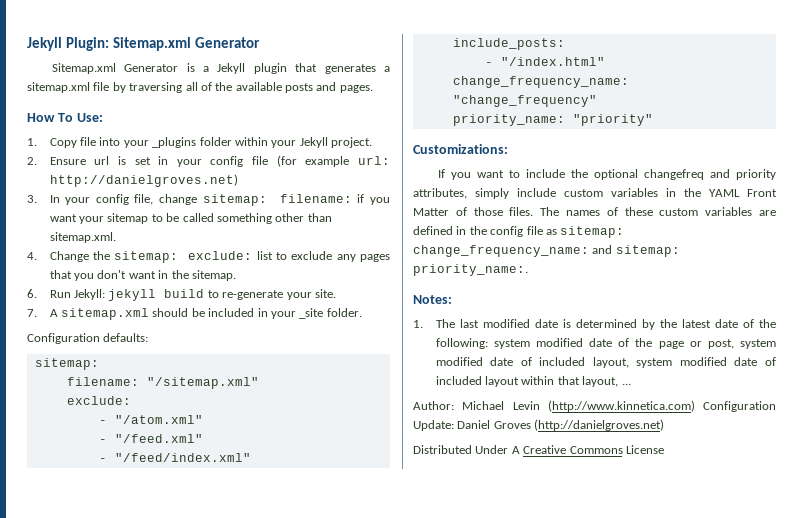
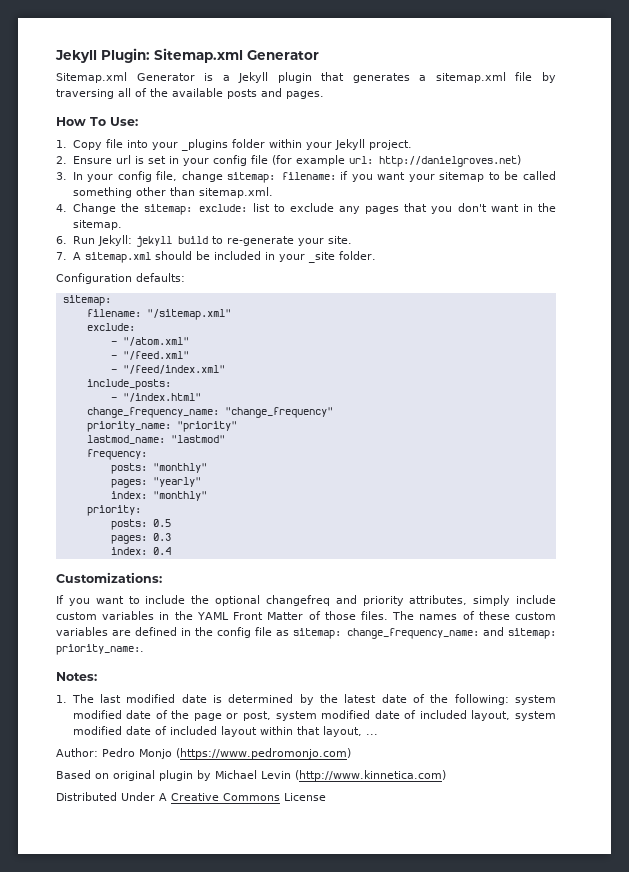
+ lastmod_name: "lastmod"
+ frequency:
+ posts: "monthly"
+ pages: "yearly"
+ index: "monthly"
+ priority:
+ posts: 0.5
+ pages: 0.3
+ index: 0.4
- Author: Michael Levin (http://www.kinnetica.com) Configuration Update: Daniel Groves (http://danielgroves.net)
+ Author: Pedro Monjo (https://www.pedromonjo.com)
+ Based on original plugin by Michael Levin (http://www.kinnetica.com)

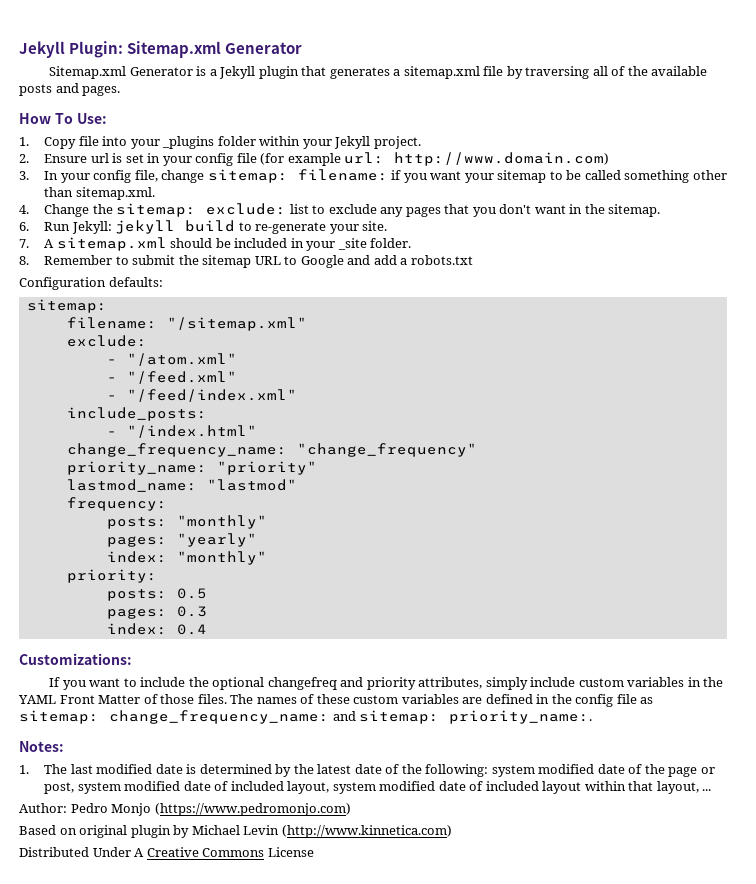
- 2. Ensure url is set in your config file (for example url: http://danielgroves.net)
+ 2. Ensure url is set in your config file (for example url: http://www.domain.com)
+ 8. Remember to submit the sitemap URL to Google and add a robots.txt

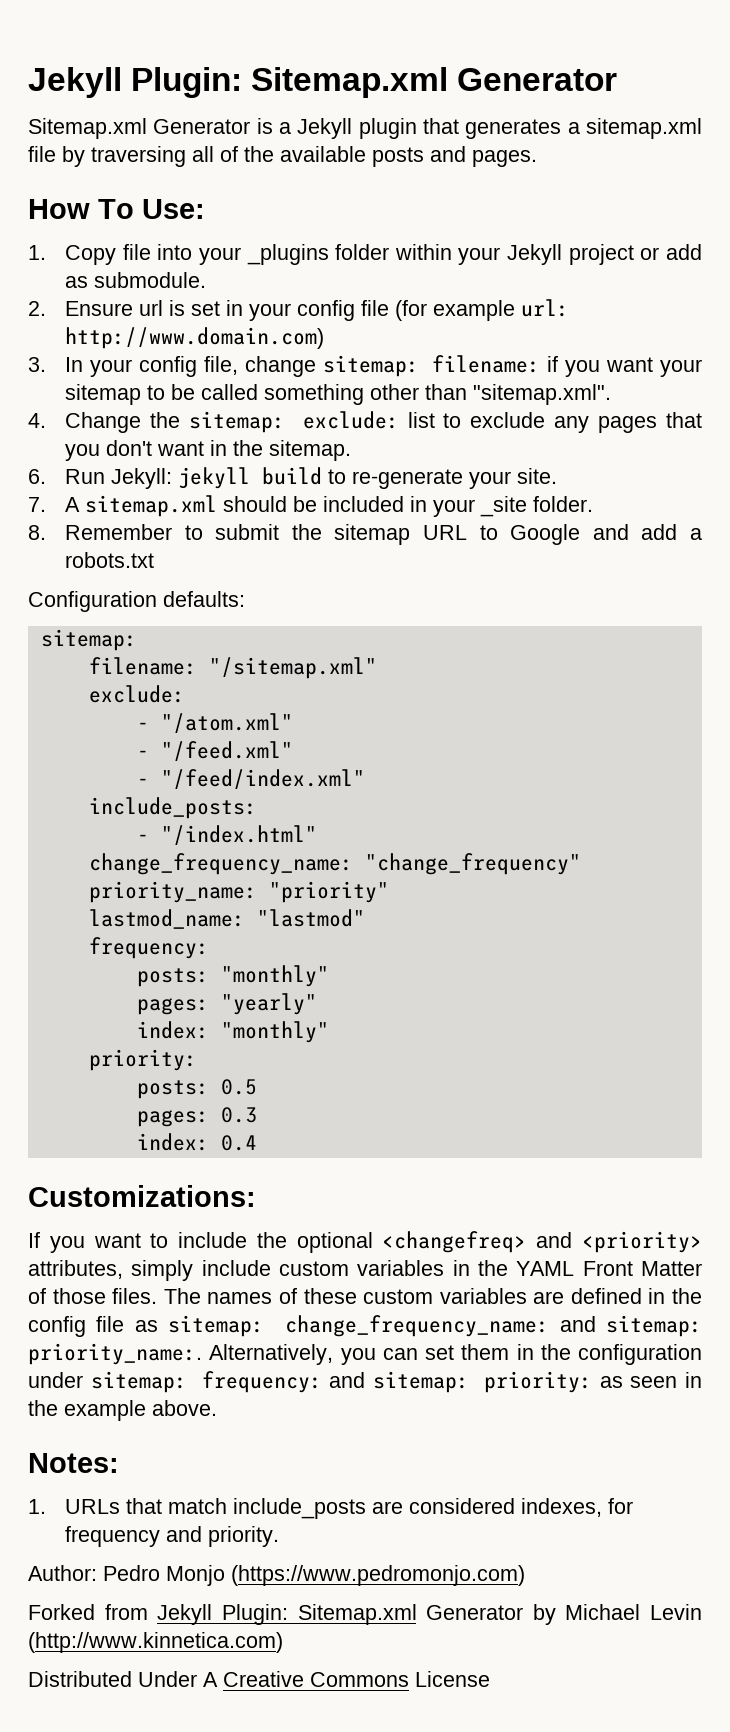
- 1. Copy file into your _plugins folder within your Jekyll project.
+ 1. Copy file into your _plugins folder within your Jekyll project or add as submodule.
- 3. In your config file, change sitemap: filename: if you want your sitemap to be called something other than sitemap.xml.
+ 3. In your config file, change sitemap: filename: if you want your sitemap to be called something other than "sitemap.xml".
- If you want to include the optional changefreq and priority attributes, simply include custom variables in the YAML Front Matter of those files.
+ If you want to include the optional <changefreq> and <priority> attributes, simply include custom variables in the YAML Front Matter of those files.
- The names of these custom variables are defined in the config file as sitemap: change_frequency_name: and sitemap: priority_name:.
+ The names of these custom variables are defined in the config file as sitemap: change_frequency_name: and sitemap: priority_name:. Alternatively, you can set them in the configuration under sitemap: frequency: and sitemap: priority: as seen in the example above.
  Notes:
- 1. The last modified date is determined by the latest date of the following: system modified date of the page or post, system modified date of included layout, system modified date of included layout within that layout, ...
+ 1. URLs that match include_posts are considered indexes, for frequency and priority.
  Author: Pedro Monjo (https://www.pedromonjo.com)
- Based on original plugin by Michael Levin (http://www.kinnetica.com)
+ Forked from Jekyll Plugin: Sitemap.xml Generator by Michael Levin (http://www.kinnetica.com)

